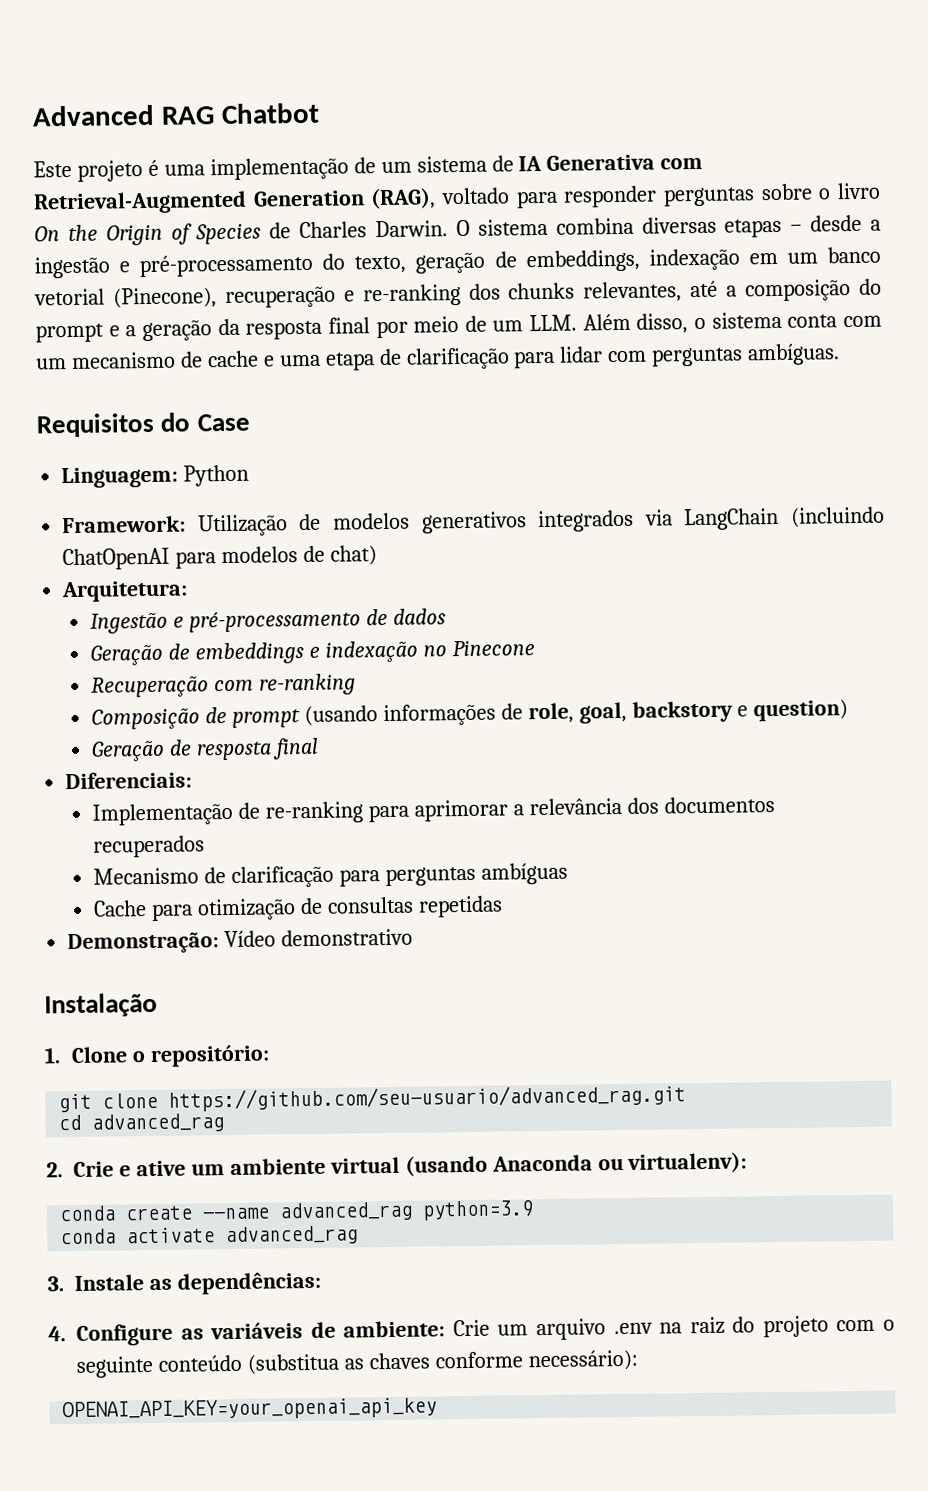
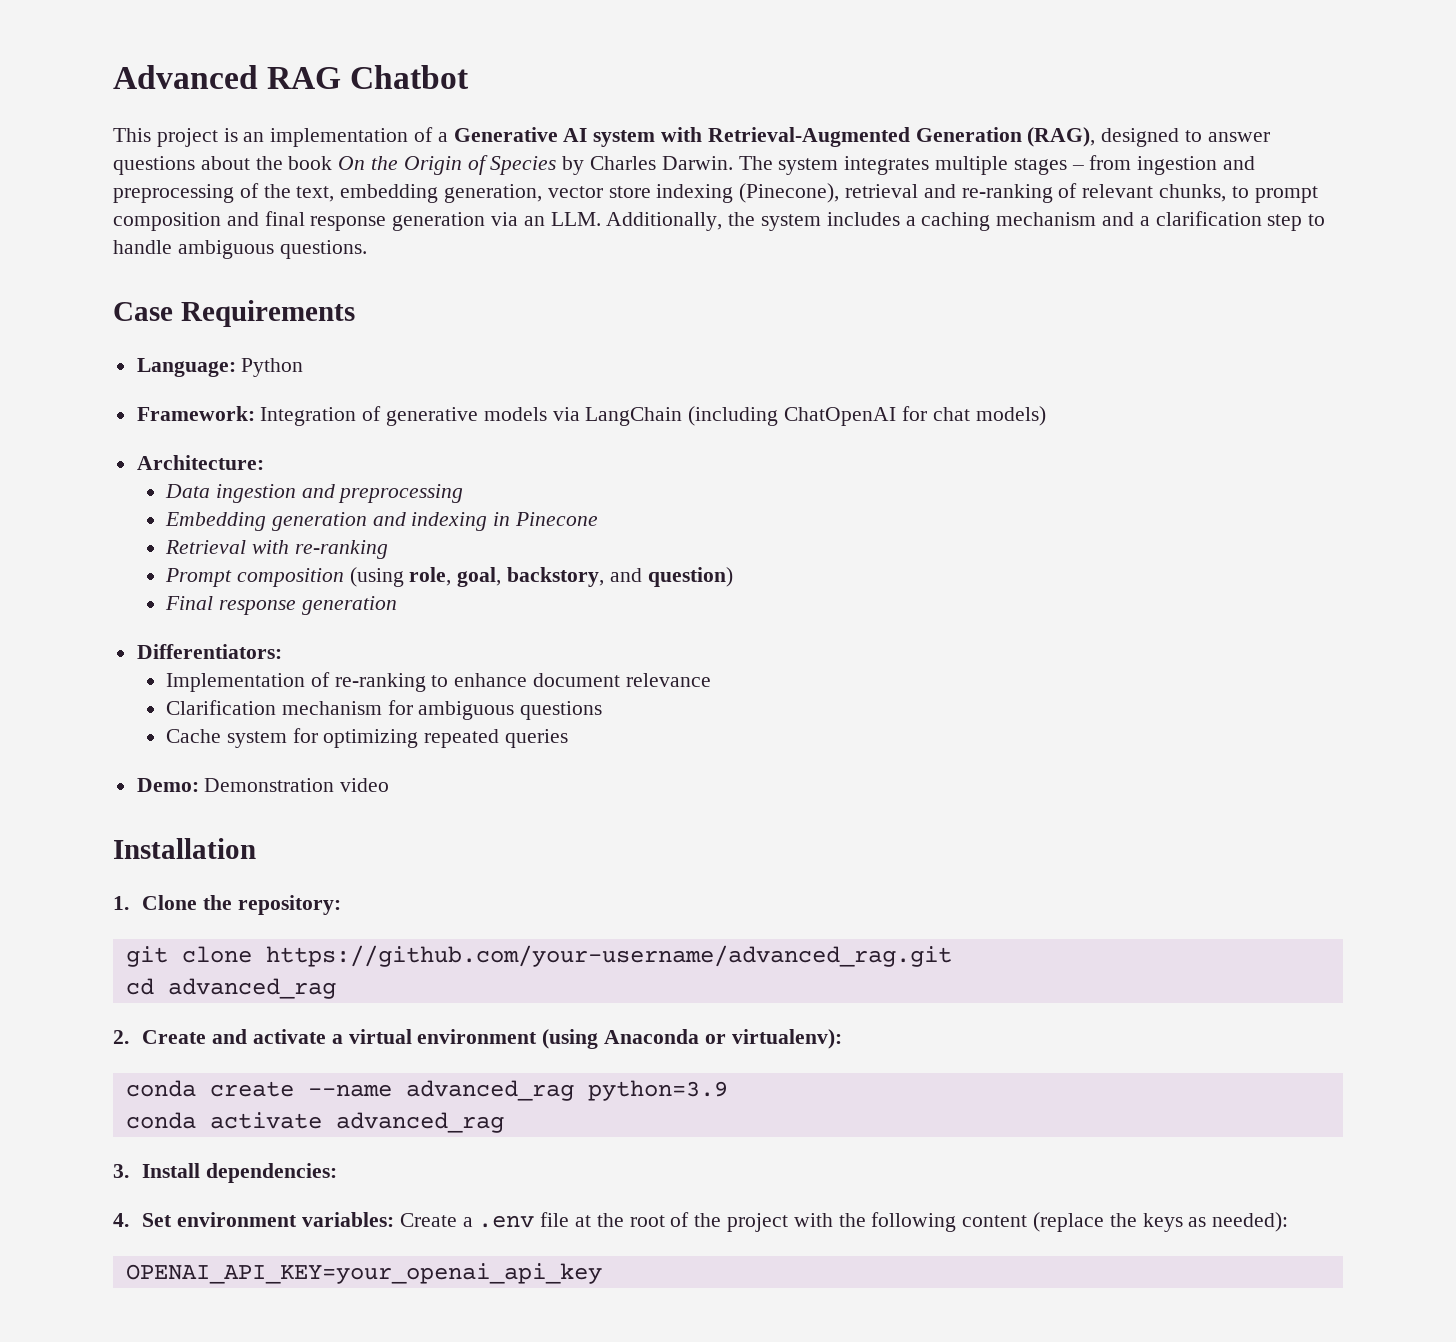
- Este projeto é uma implementação de um sistema de IA Generativa com Retrieval-Augmented Generation (RAG), voltado para responder perguntas sobre o livro On the Origin of Species de Charles Darwin.
+ This project is an implementation of a Generative AI system with Retrieval-Augmented Generation (RAG), designed to answer questions about the book On the Origin of Species by Charles Darwin.
- O sistema combina diversas etapas – desde a ingestão e pré-processamento do texto, geração de embeddings, indexação em um banco vetorial (Pinecone), recuperação e re-ranking dos chunks relevantes, até a composição do prompt e a geração da resposta final por meio de um LLM. Além disso, o sistema conta com um mecanismo de cache e uma etapa de clarificação para lidar com perguntas ambíguas.
- Requisitos do Case
- Linguagem: Python
+ The system integrates multiple stages – from ingestion and preprocessing of the text, embedding generation, vector store indexing (Pinecone), retrieval and re-ranking of relevant chunks, to prompt composition and final response generation via an LLM. Additionally, the system includes a caching mechanism and a clarification step to handle ambiguous questions.
+ Case Requirements
+ Language: Python
- Framework: Utilização de modelos generativos integrados via LangChain (incluindo ChatOpenAI para modelos de chat)
- Arquitetura:
- Ingestão e pré-processamento de dados
- Geração de embeddings e indexação no Pinecone
+ Framework: Integration of generative models via LangChain (including ChatOpenAI for chat models)
+ Architecture:
+ Data ingestion and preprocessing
+ Embedding generation and indexing in Pinecone
- Recuperação com re-ranking
+ Retrieval with re-ranking
- Composição de prompt (usando informações de role, goal, backstory e question)
- Geração de resposta final
- Diferenciais:
- Implementação de re-ranking para aprimorar a relevância dos documentos recuperados
- Mecanismo de clarificação para perguntas ambíguas
- Cache para otimização de consultas repetidas
- Demonstração: Vídeo demonstrativo
- Instalação
+ Prompt composition (using role, goal, backstory, and question)
+ Final response generation
+ Differentiators:
+ Implementation of re-ranking to enhance document relevance
+ Clarification mechanism for ambiguous questions
+ Cache system for optimizing repeated queries
+ Demo: Demonstration video
+ Installation
- 1. Clone o repositório:
+ 1. Clone the repository:
- git clone https://github.com/seu-usuario/advanced_rag.git
+ git clone https://github.com/your-username/advanced_rag.git
- 2. Crie e ative um ambiente virtual (usando Anaconda ou virtualenv):
+ 2. Create and activate a virtual environment (using Anaconda or virtualenv):
- 3. Instale as dependências:
- 4. Configure as variáveis de ambiente: Crie um arquivo .env na raiz do projeto com o seguinte conteúdo (substitua as chaves conforme necessário):
+ 3. Install dependencies:
+ 4. Set environment variables: Create a .env file at the root of the project with the following content (replace the keys as needed):

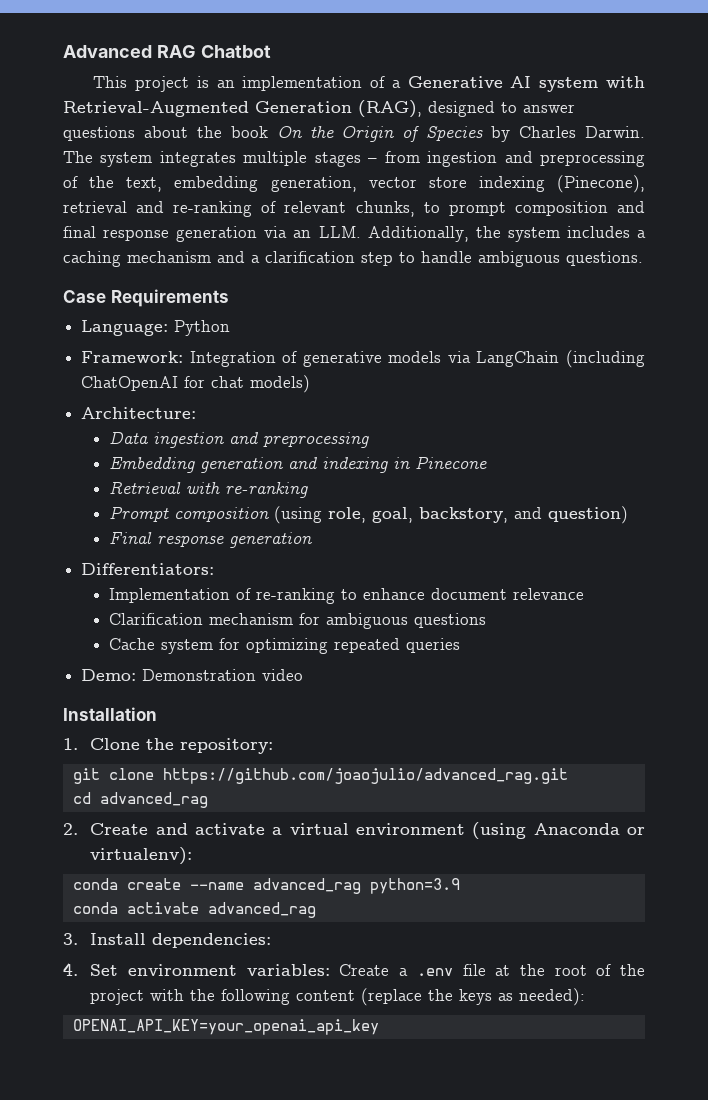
- git clone https://github.com/your-username/advanced_rag.git
+ git clone https://github.com/joaojulio/advanced_rag.git

